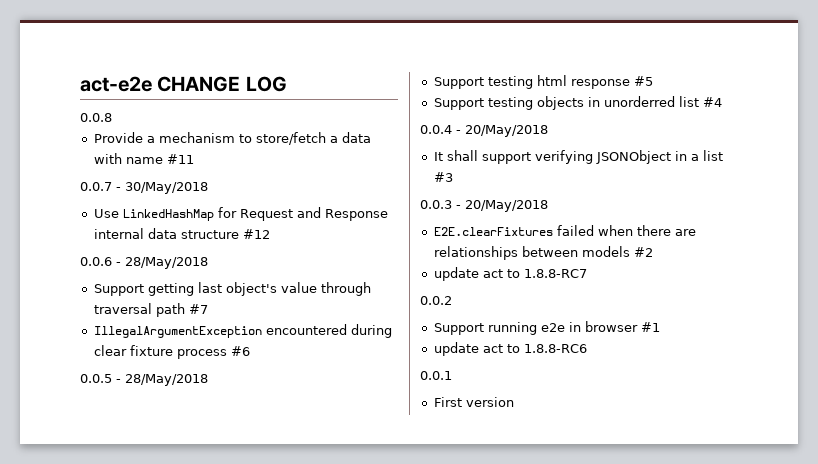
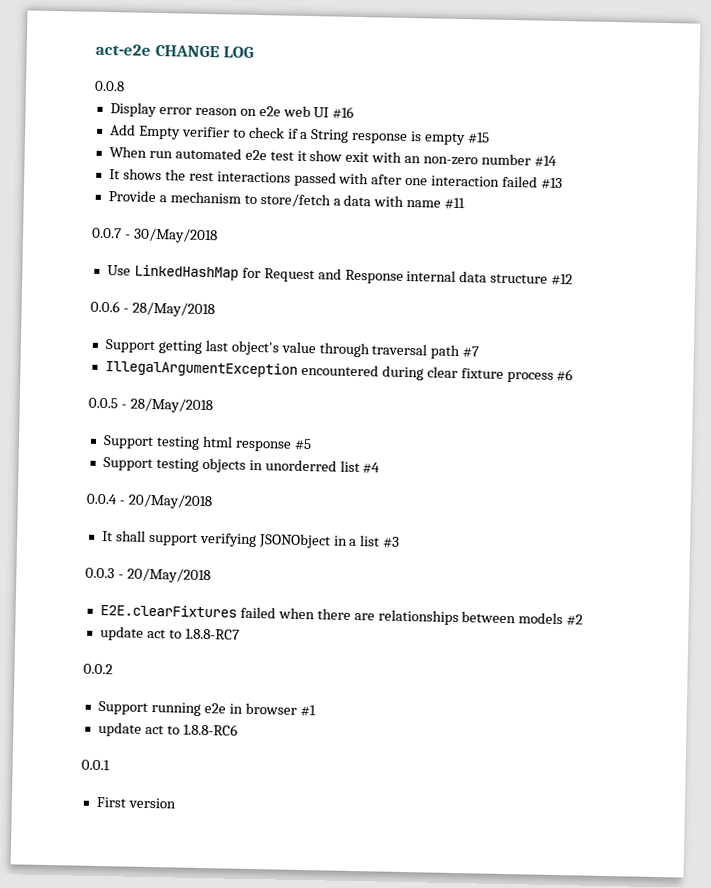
+ Display error reason on e2e web UI #16
+ Add Empty verifier to check if a String response is empty #15
+ When run automated e2e test it show exit with an non-zero number #14
+ It shows the rest interactions passed with after one interaction failed #13

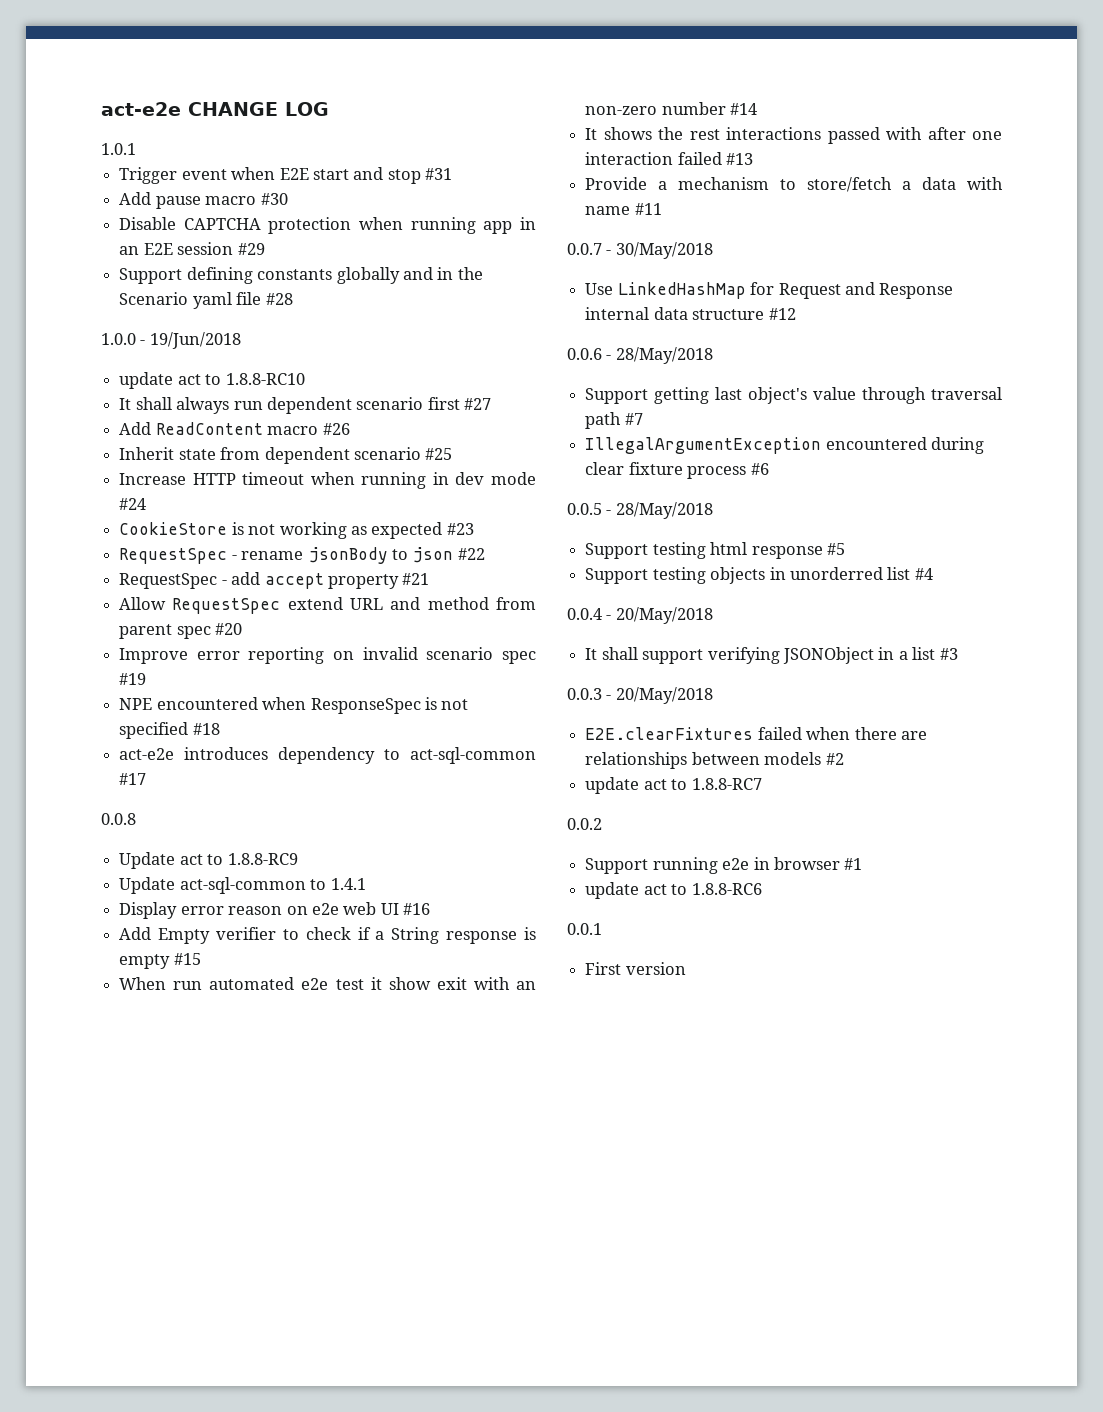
+ 1.0.1
+ Trigger event when E2E start and stop #31
+ Add pause macro #30
+ Disable CAPTCHA protection when running app in an E2E session #29
+ Support defining constants globally and in the Scenario yaml file #28
+ 1.0.0 - 19/Jun/2018
+ update act to 1.8.8-RC10
+ It shall always run dependent scenario first #27
+ Add ReadContent macro #26
+ Inherit state from dependent scenario #25
+ Increase HTTP timeout when running in dev mode #24
+ CookieStore is not working as expected #23
+ RequestSpec - rename jsonBody to json #22
+ RequestSpec - add accept property #21
+ Allow RequestSpec extend URL and method from parent spec #20
+ Improve error reporting on invalid scenario spec #19
+ NPE encountered when ResponseSpec is not specified #18
+ act-e2e introduces dependency to act-sql-common #17
  0.0.8
+ Update act to 1.8.8-RC9
+ Update act-sql-common to 1.4.1

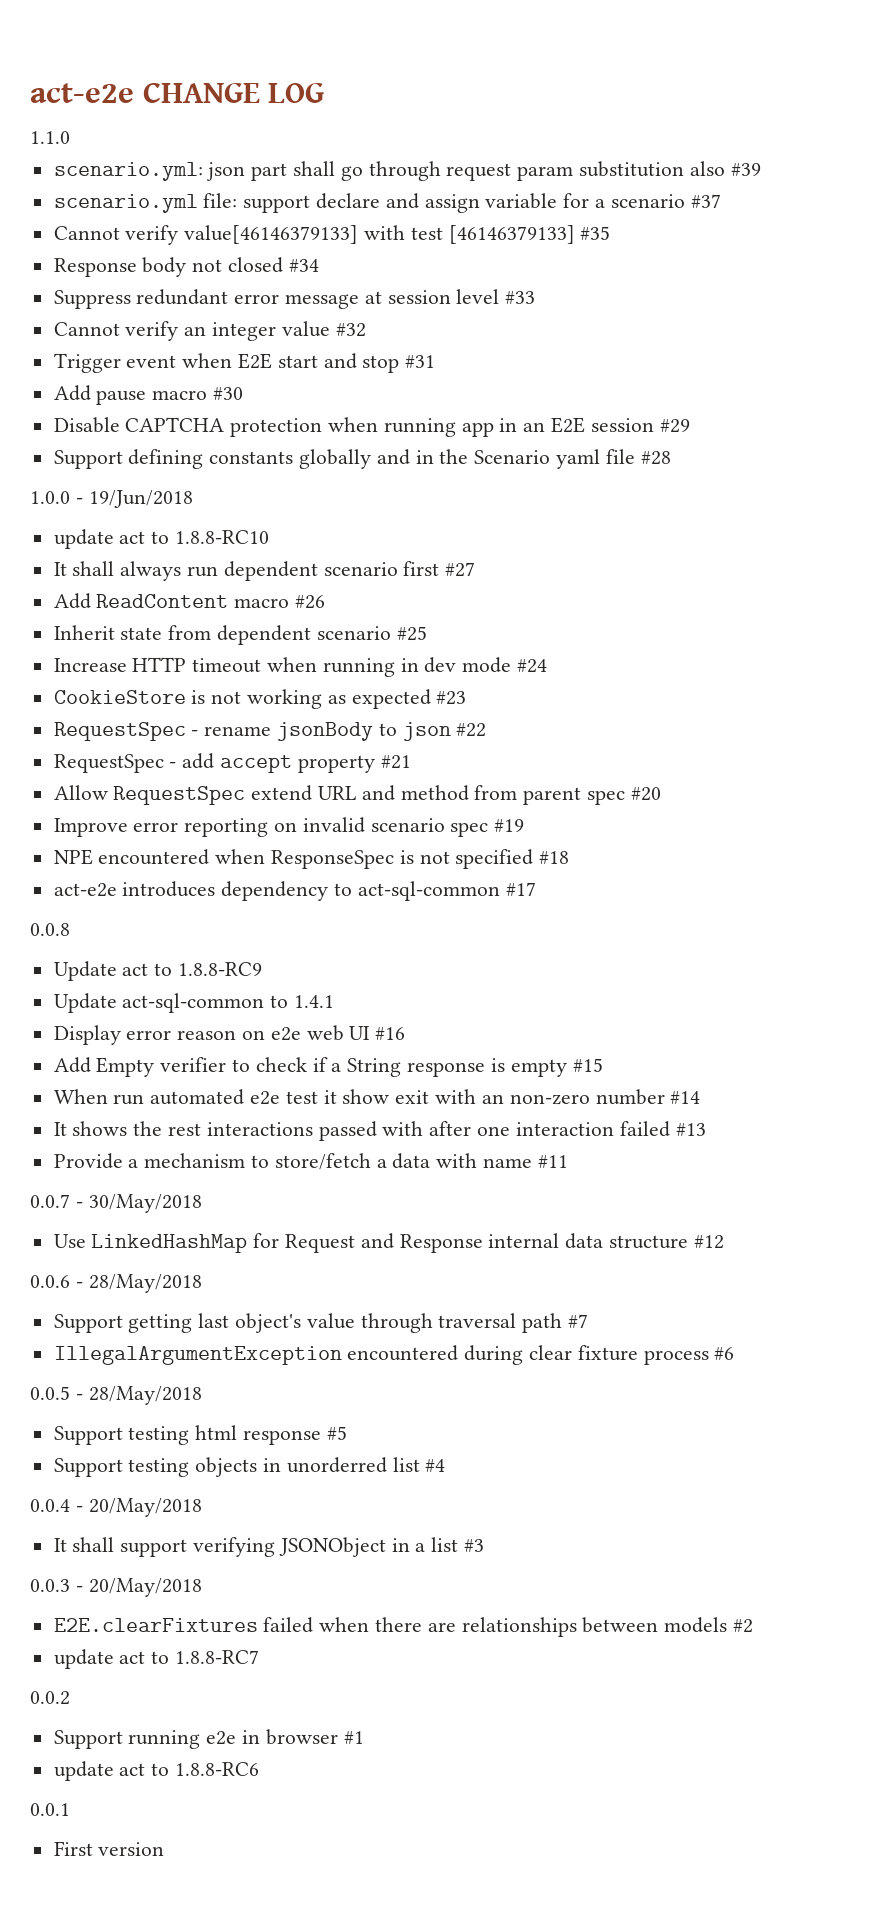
- 1.0.1
+ 1.1.0
+ scenario.yml: json part shall go through request param substitution also #39
+ scenario.yml file: support declare and assign variable for a scenario #37
+ Cannot verify value[46146379133] with test [46146379133] #35
+ Response body not closed #34
+ Suppress redundant error message at session level #33
+ Cannot verify an integer value #32

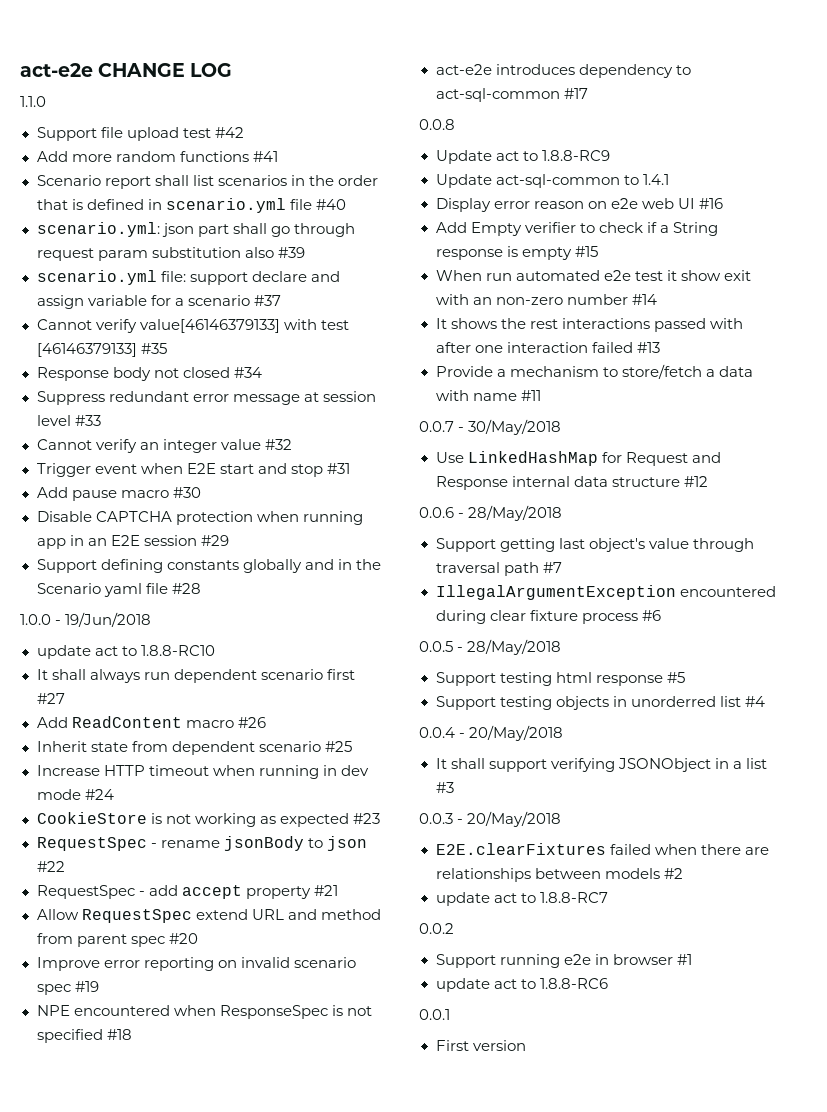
+ Support file upload test #42
+ Add more random functions #41
+ Scenario report shall list scenarios in the order that is defined in scenario.yml file #40

